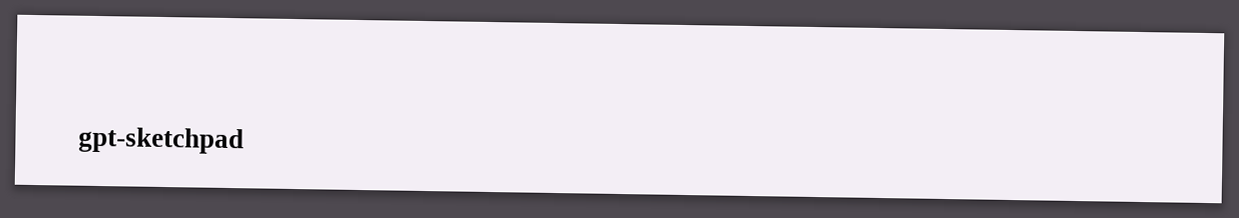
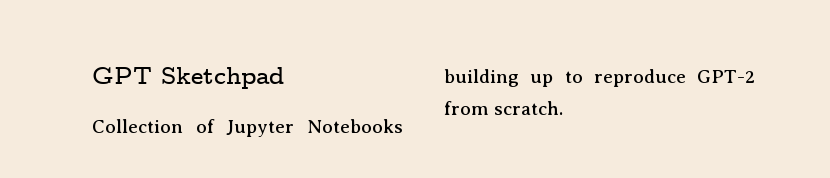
- gpt-sketchpad
+ GPT Sketchpad
+ Collection of Jupyter Notebooks building up to reproduce GPT-2 from scratch.

